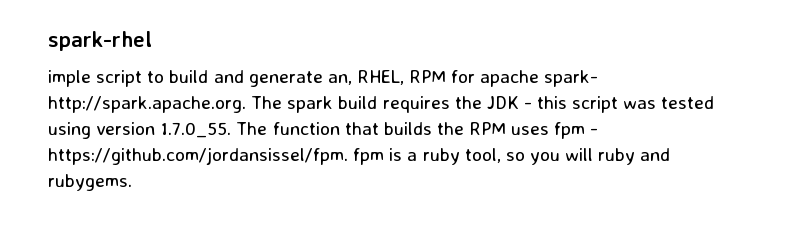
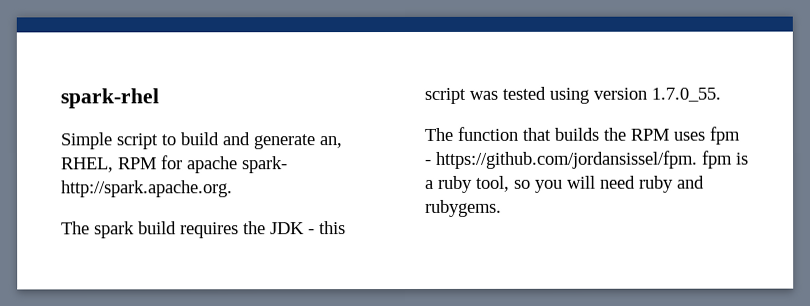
- imple script to build and generate an, RHEL, RPM for apache spark- http://spark.apache.org. The spark build requires the JDK - this script was tested using version 1.7.0_55. The function that builds the RPM uses fpm - https://github.com/jordansissel/fpm. fpm is a ruby tool, so you will ruby and rubygems.
+ Simple script to build and generate an, RHEL, RPM for apache spark- http://spark.apache.org.
+ The spark build requires the JDK - this script was tested using version 1.7.0_55.
+ The function that builds the RPM uses fpm - https://github.com/jordansissel/fpm. fpm is a ruby tool, so you will need ruby and rubygems.

